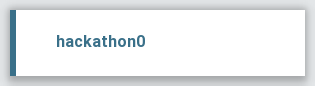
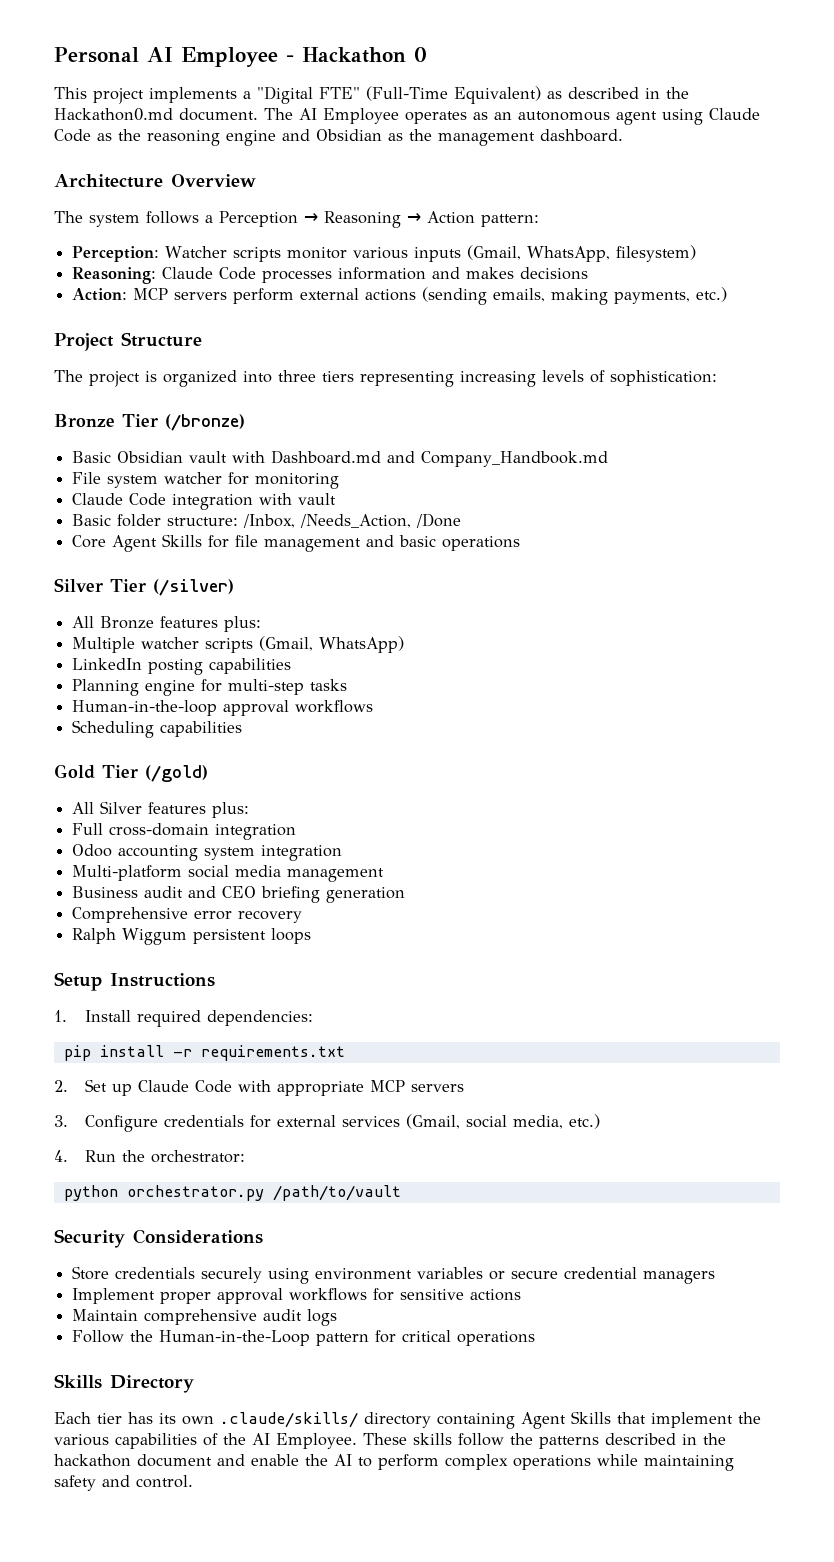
- hackathon0
+ Personal AI Employee - Hackathon 0
+ This project implements a "Digital FTE" (Full-Time Equivalent) as described in the Hackathon0.md document. The AI Employee operates as an autonomous agent using Claude Code as the reasoning engine and Obsidian as the management dashboard.
+ Architecture Overview
+ The system follows a Perception → Reasoning → Action pattern:
+ Perception: Watcher scripts monitor various inputs (Gmail, WhatsApp, filesystem)
+ Reasoning: Claude Code processes information and makes decisions
+ Action: MCP servers perform external actions (sending emails, making payments, etc.)
+ Project Structure
+ The project is organized into three tiers representing increasing levels of sophistication:
+ Bronze Tier (/bronze)
+ Basic Obsidian vault with Dashboard.md and Company_Handbook.md
+ File system watcher for monitoring
+ Claude Code integration with vault
+ Basic folder structure: /Inbox, /Needs_Action, /Done
+ Core Agent Skills for file management and basic operations
+ Silver Tier (/silver)
+ All Bronze features plus:
+ Multiple watcher scripts (Gmail, WhatsApp)
+ LinkedIn posting capabilities
+ Planning engine for multi-step tasks
+ Human-in-the-loop approval workflows
+ Scheduling capabilities
+ Gold Tier (/gold)
+ All Silver features plus:
+ Full cross-domain integration
+ Odoo accounting system integration
+ Multi-platform social media management
+ Business audit and CEO briefing generation
+ Comprehensive error recovery
+ Ralph Wiggum persistent loops
+ Setup Instructions
+ 1. Install required dependencies:
+ pip install -r requirements.txt
+ 2. Set up Claude Code with appropriate MCP servers
+ 3. Configure credentials for external services (Gmail, social media, etc.)
+ 4. Run the orchestrator:
+ python orchestrator.py /path/to/vault
+ Security Considerations
+ Store credentials securely using environment variables or secure credential managers
+ Implement proper approval workflows for sensitive actions
+ Maintain comprehensive audit logs
+ Follow the Human-in-the-Loop pattern for critical operations
+ Skills Directory
+ Each tier has its own .claude/skills/ directory containing Agent Skills that implement the various capabilities of the AI Employee. These skills follow the patterns described in the hackathon document and enable the AI to perform complex operations while maintaining safety and control.

